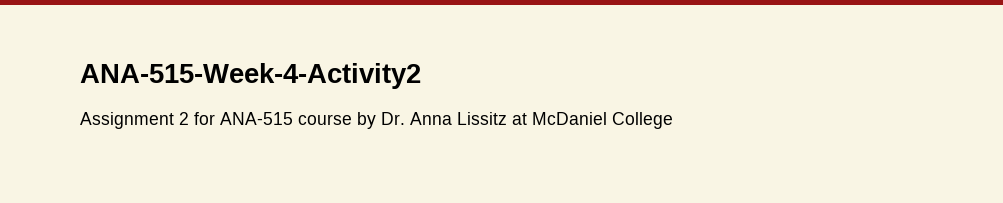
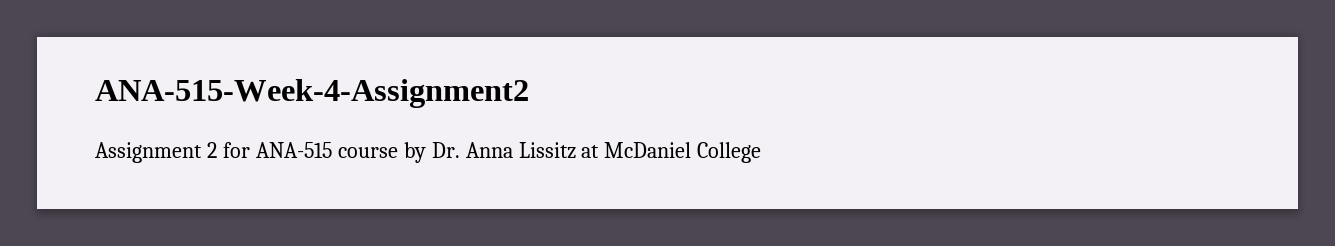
- ANA-515-Week-4-Activity2
+ ANA-515-Week-4-Assignment2

